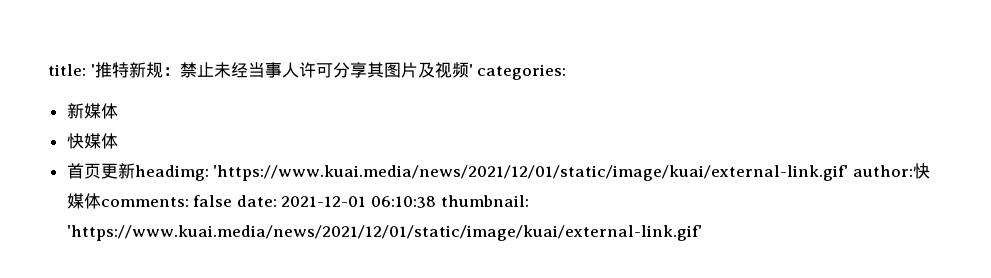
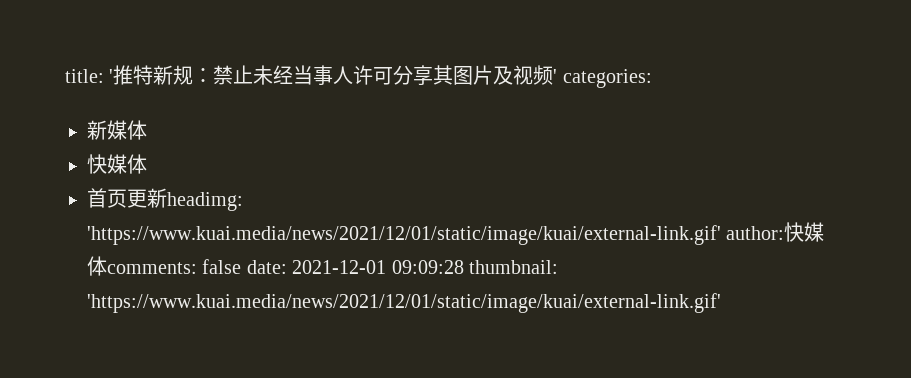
- 首页更新headimg: 'https://www.kuai.media/news/2021/12/01/static/image/kuai/external-link.gif' author:快媒体comments: false date: 2021-12-01 06:10:38 thumbnail: 'https://www.kuai.media/news/2021/12/01/static/image/kuai/external-link.gif'
+ 首页更新headimg: 'https://www.kuai.media/news/2021/12/01/static/image/kuai/external-link.gif' author:快媒体comments: false date: 2021-12-01 09:09:28 thumbnail: 'https://www.kuai.media/news/2021/12/01/static/image/kuai/external-link.gif'

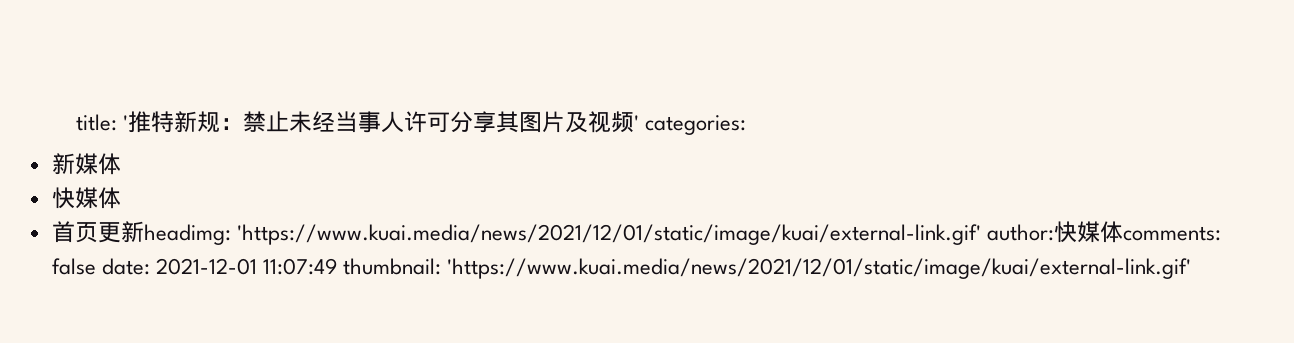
- 首页更新headimg: 'https://www.kuai.media/news/2021/12/01/static/image/kuai/external-link.gif' author:快媒体comments: false date: 2021-12-01 09:09:28 thumbnail: 'https://www.kuai.media/news/2021/12/01/static/image/kuai/external-link.gif'
+ 首页更新headimg: 'https://www.kuai.media/news/2021/12/01/static/image/kuai/external-link.gif' author:快媒体comments: false date: 2021-12-01 11:07:49 thumbnail: 'https://www.kuai.media/news/2021/12/01/static/image/kuai/external-link.gif'

